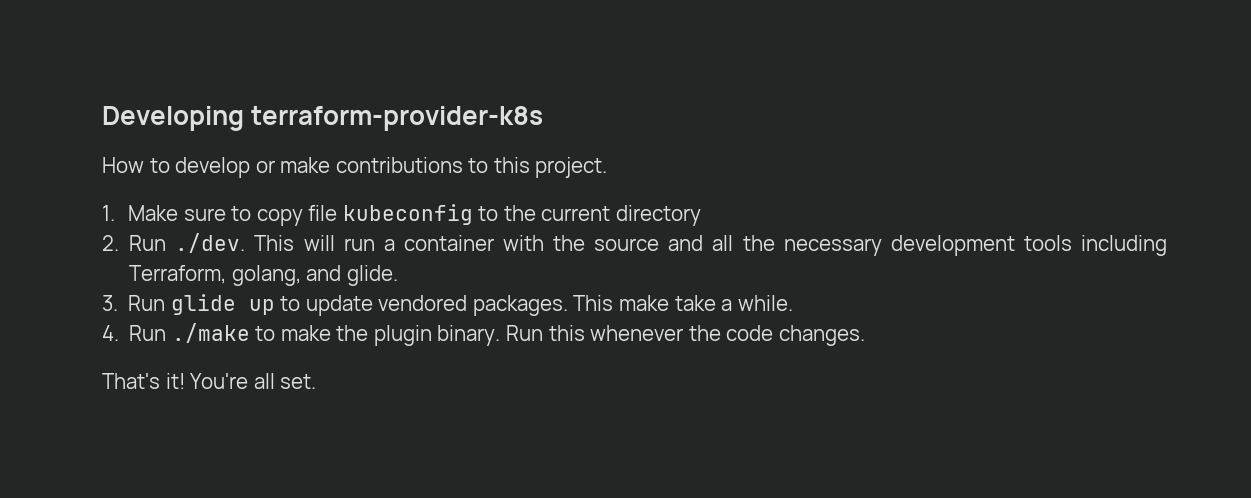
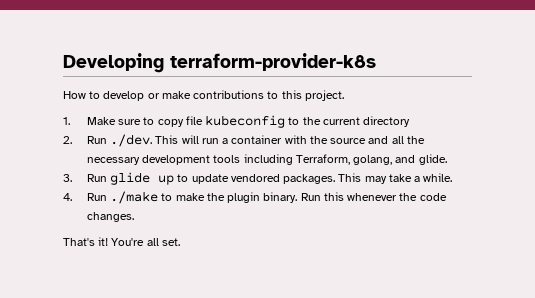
- This make take a while.
+ This may take a while.

